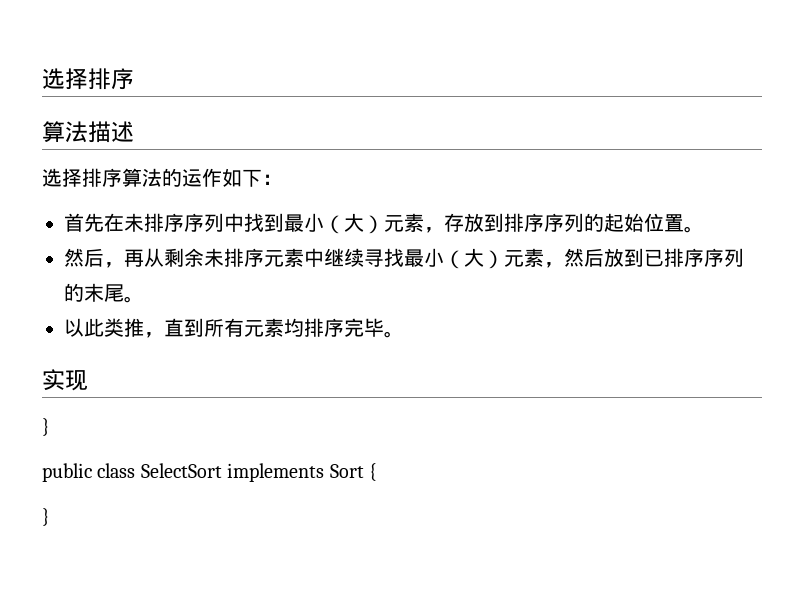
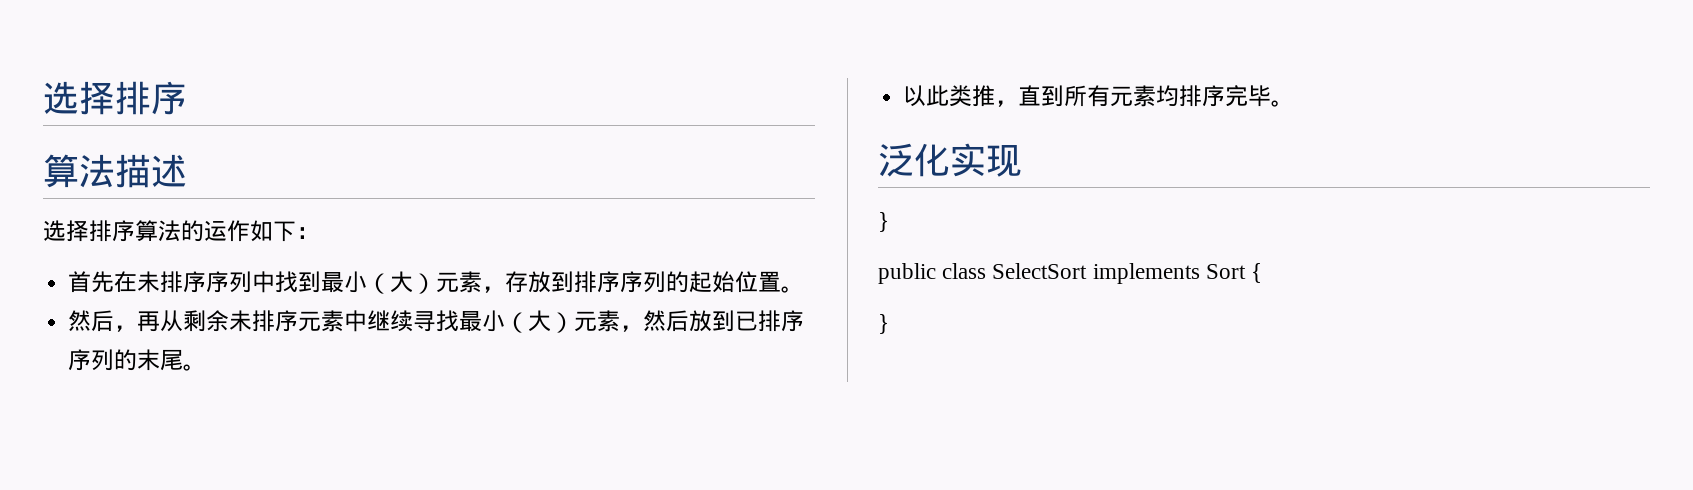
- 实现
+ 泛化实现

